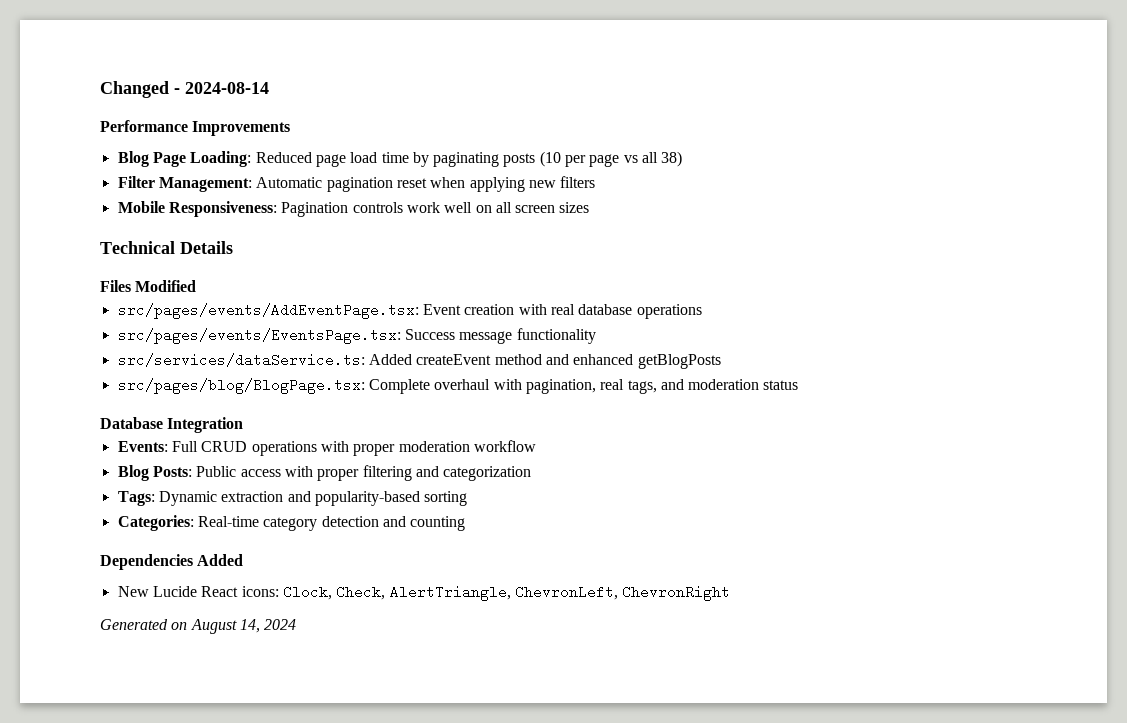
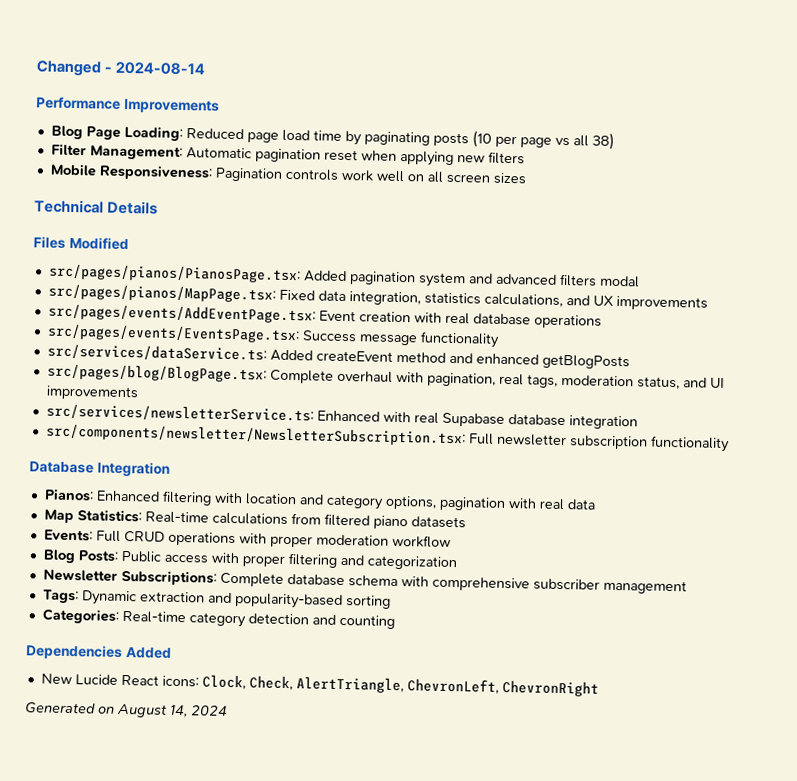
+ src/pages/pianos/PianosPage.tsx: Added pagination system and advanced filters modal
+ src/pages/pianos/MapPage.tsx: Fixed data integration, statistics calculations, and UX improvements
- src/pages/blog/BlogPage.tsx: Complete overhaul with pagination, real tags, and moderation status
+ src/pages/blog/BlogPage.tsx: Complete overhaul with pagination, real tags, moderation status, and UI improvements
+ src/services/newsletterService.ts: Enhanced with real Supabase database integration
+ src/components/newsletter/NewsletterSubscription.tsx: Full newsletter subscription functionality
  Database Integration
+ Pianos: Enhanced filtering with location and category options, pagination with real data
+ Map Statistics: Real-time calculations from filtered piano datasets
+ Newsletter Subscriptions: Complete database schema with comprehensive subscriber management

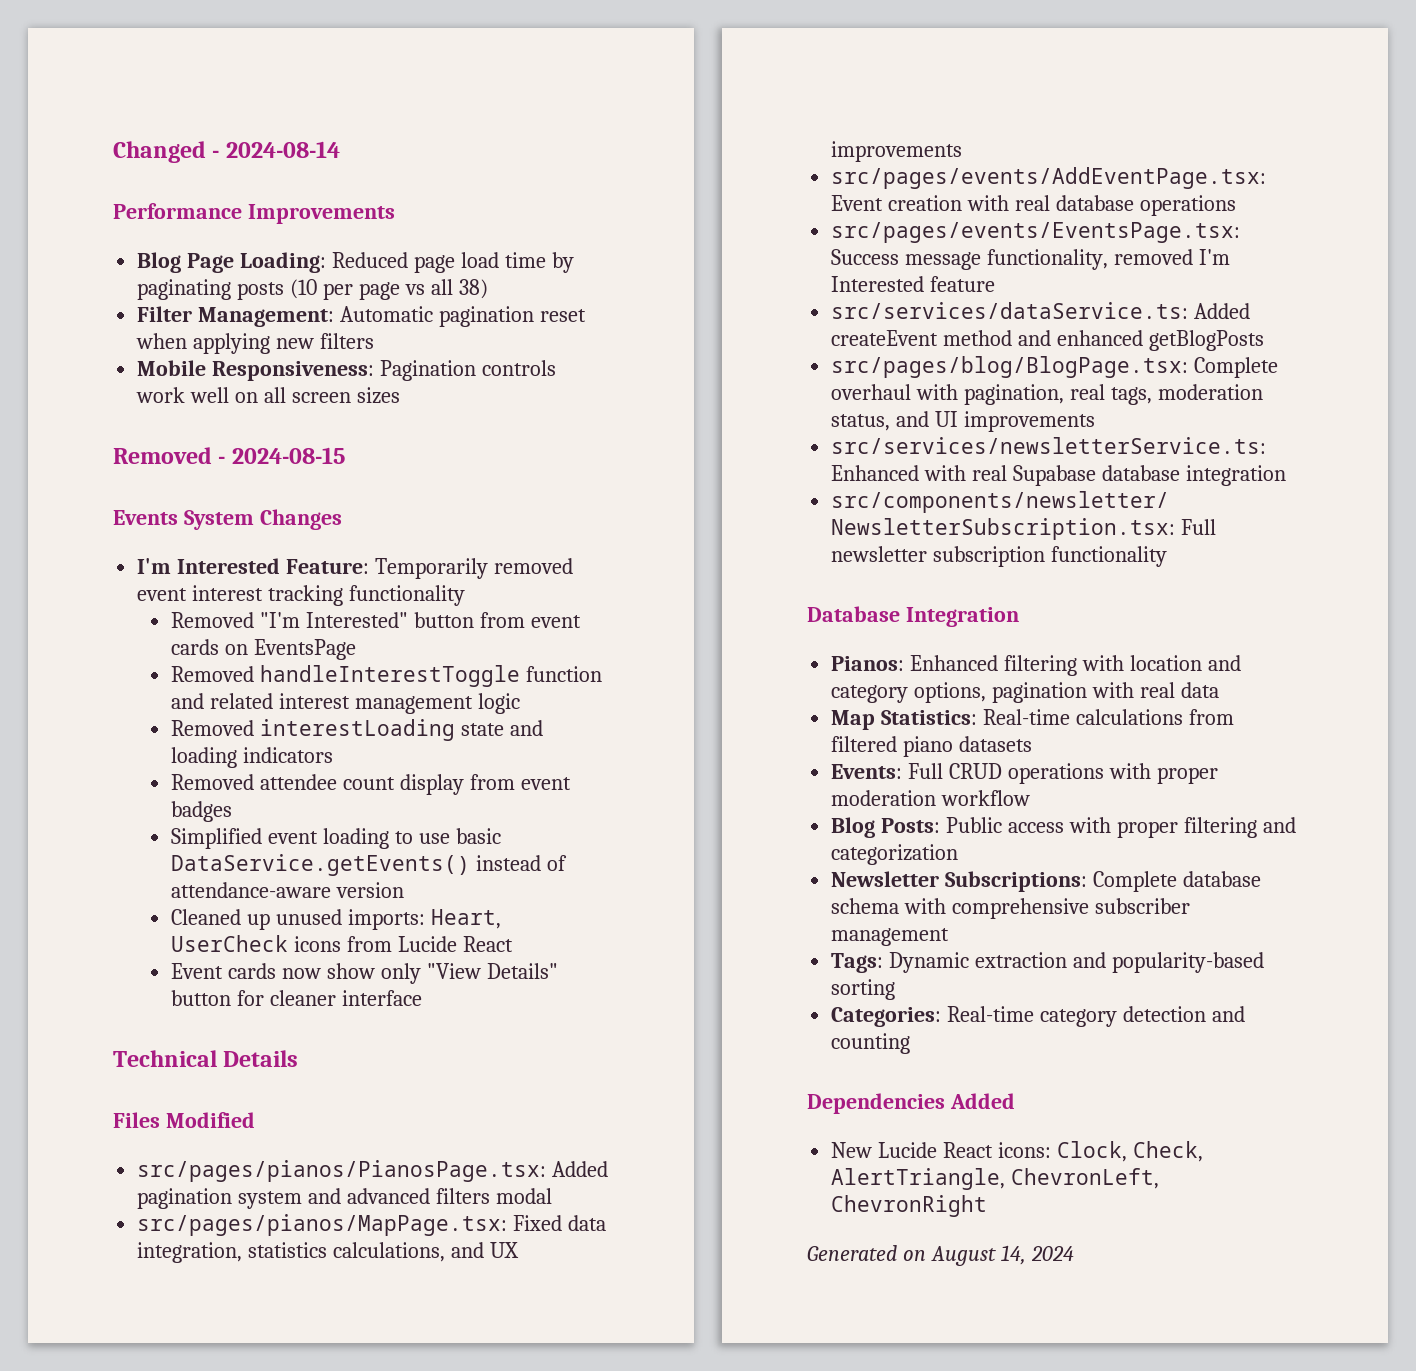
+ Removed - 2024-08-15
+ Events System Changes
+ I'm Interested Feature: Temporarily removed event interest tracking functionality
+ Removed "I'm Interested" button from event cards on EventsPage
+ Removed handleInterestToggle function and related interest management logic
+ Removed interestLoading state and loading indicators
+ Removed attendee count display from event badges
+ Simplified event loading to use basic DataService.getEvents() instead of attendance-aware version
+ Cleaned up unused imports: Heart, UserCheck icons from Lucide React
+ Event cards now show only "View Details" button for cleaner interface
- src/pages/events/EventsPage.tsx: Success message functionality
+ src/pages/events/EventsPage.tsx: Success message functionality, removed I'm Interested feature

